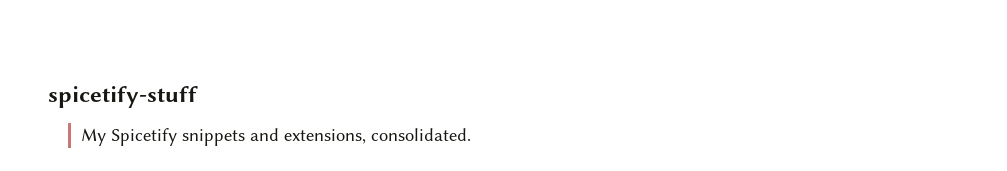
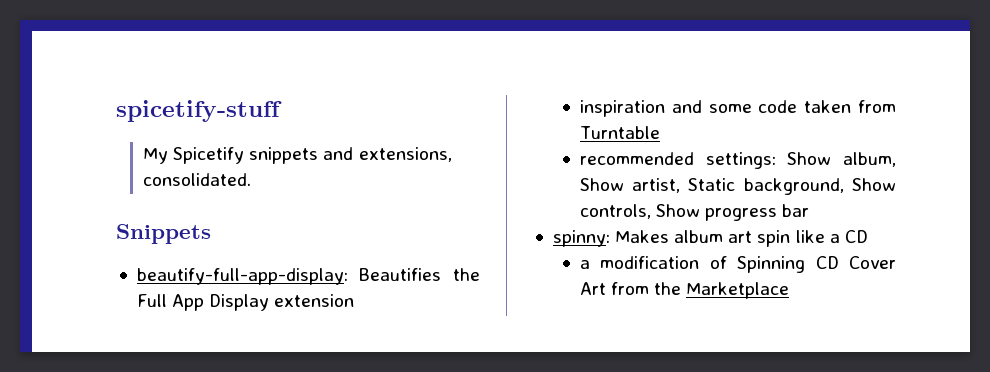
+ Snippets
+ beautify-full-app-display: Beautifies the Full App Display extension
+ inspiration and some code taken from Turntable
+ recommended settings: Show album, Show artist, Static background, Show controls, Show progress bar
+ spinny: Makes album art spin like a CD
+ a modification of Spinning CD Cover Art from the Marketplace

